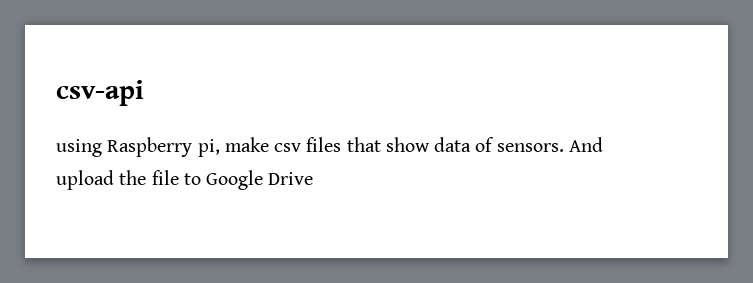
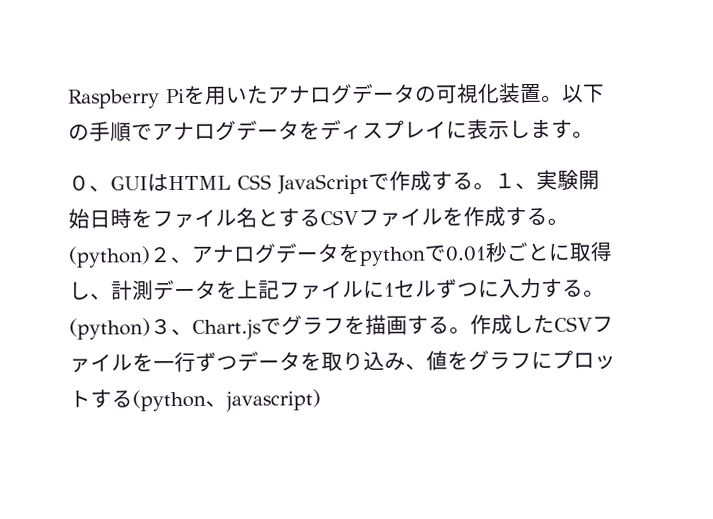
- csv-api
- using Raspberry pi, make csv files that show data of sensors. And upload the file to Google Drive
+ Raspberry Piを用いたアナログデータの可視化装置。以下の手順でアナログデータをディスプレイに表示します。
+ ０、GUIはHTML CSS JavaScriptで作成する。１、実験開始日時をファイル名とするCSVファイルを作成する。(python)２、アナログデータをpythonで0.01秒ごとに取得し、計測データを上記ファイルに1セルずつに入力する。(python)３、Chart.jsでグラフを描画する。作成したCSVファイルを一行ずつデータを取り込み、値をグラフにプロットする(python、javascript)

